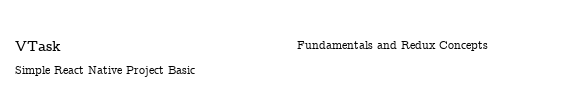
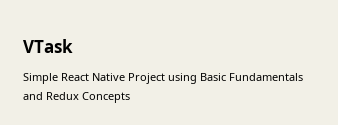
- Simple React Native Project Basic Fundamentals and Redux Concepts
+ Simple React Native Project using Basic Fundamentals and Redux Concepts

